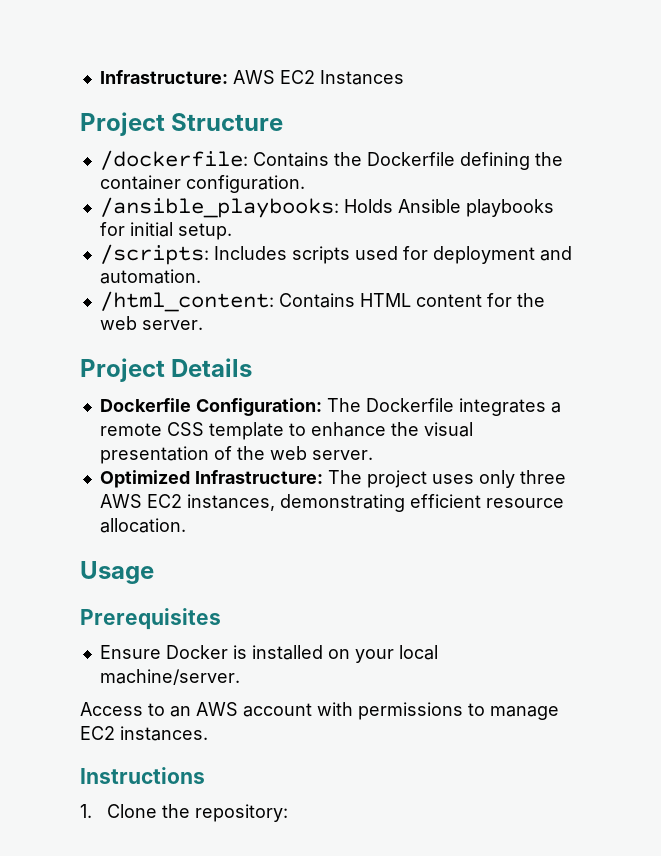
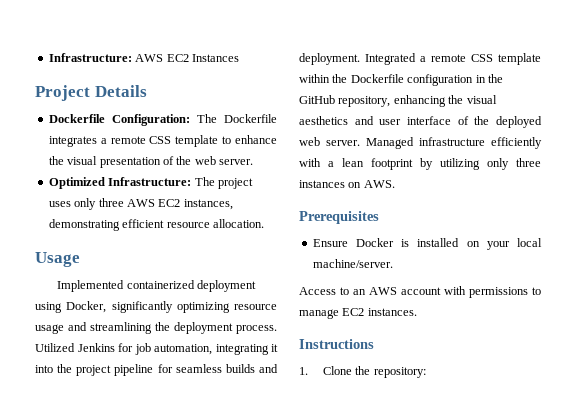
- Project Structure
- /dockerfile: Contains the Dockerfile defining the container configuration.
- /ansible_playbooks: Holds Ansible playbooks for initial setup.
- /scripts: Includes scripts used for deployment and automation.
- /html_content: Contains HTML content for the web server.
+ Implemented containerized deployment using Docker, significantly optimizing resource usage and streamlining the deployment process. Utilized Jenkins for job automation, integrating it into the project pipeline for seamless builds and deployment. Integrated a remote CSS template within the Dockerfile configuration in the GitHub repository, enhancing the visual aesthetics and user interface of the deployed web server. Managed infrastructure efficiently with a lean footprint by utilizing only three instances on AWS.

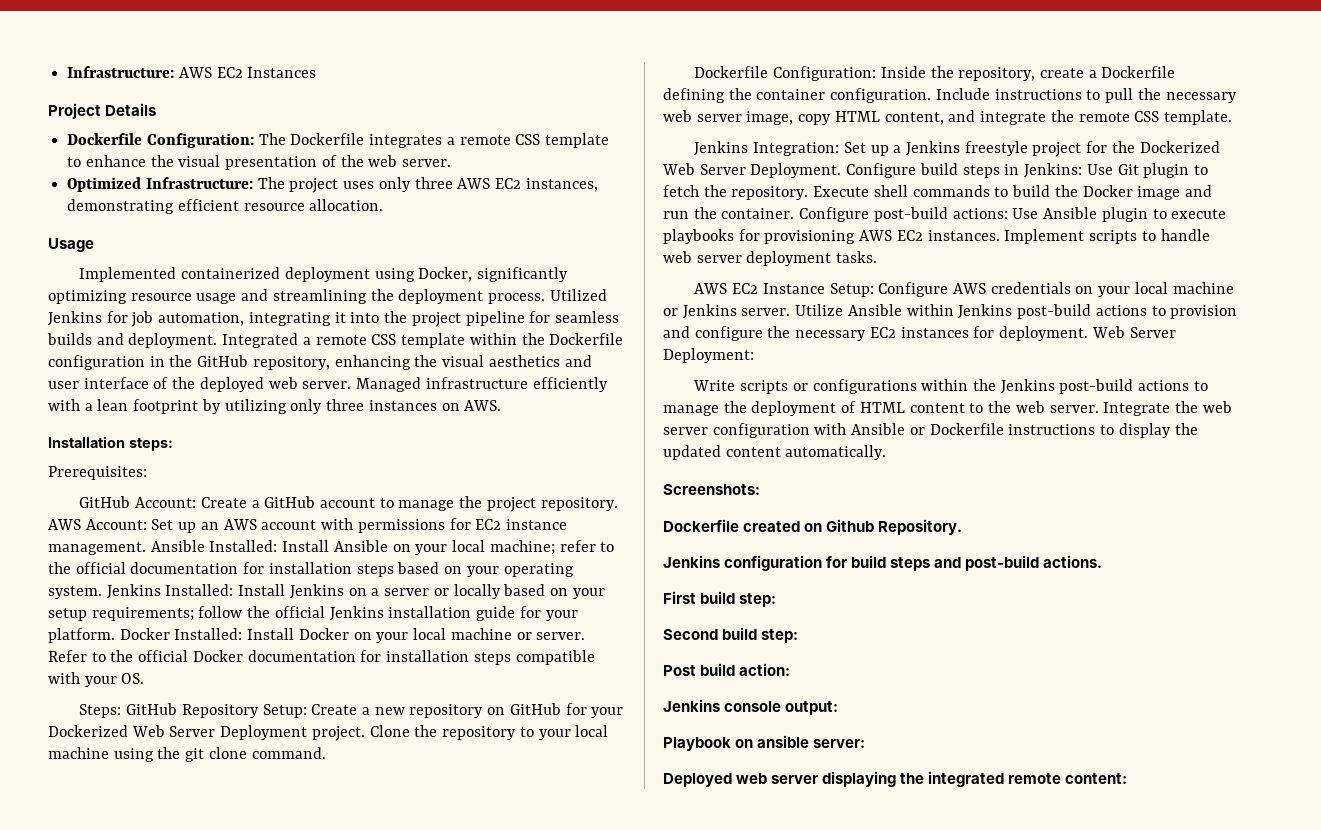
- Prerequisites
- Ensure Docker is installed on your local machine/server.
- Access to an AWS account with permissions to manage EC2 instances.
- Instructions
- 1. Clone the repository:
+ Installation steps:
+ Prerequisites:
+ GitHub Account: Create a GitHub account to manage the project repository. AWS Account: Set up an AWS account with permissions for EC2 instance management. Ansible Installed: Install Ansible on your local machine; refer to the official documentation for installation steps based on your operating system. Jenkins Installed: Install Jenkins on a server or locally based on your setup requirements; follow the official Jenkins installation guide for your platform. Docker Installed: Install Docker on your local machine or server. Refer to the official Docker documentation for installation steps compatible with your OS.
+ Steps: GitHub Repository Setup: Create a new repository on GitHub for your Dockerized Web Server Deployment project. Clone the repository to your local machine using the git clone command.
+ Dockerfile Configuration: Inside the repository, create a Dockerfile defining the container configuration. Include instructions to pull the necessary web server image, copy HTML content, and integrate the remote CSS template.
+ Jenkins Integration: Set up a Jenkins freestyle project for the Dockerized Web Server Deployment. Configure build steps in Jenkins: Use Git plugin to fetch the repository. Execute shell commands to build the Docker image and run the container. Configure post-build actions: Use Ansible plugin to execute playbooks for provisioning AWS EC2 instances. Implement scripts to handle web server deployment tasks.
+ AWS EC2 Instance Setup: Configure AWS credentials on your local machine or Jenkins server. Utilize Ansible within Jenkins post-build actions to provision and configure the necessary EC2 instances for deployment. Web Server Deployment:
+ Write scripts or configurations within the Jenkins post-build actions to manage the deployment of HTML content to the web server. Integrate the web server configuration with Ansible or Dockerfile instructions to display the updated content automatically.
+ Screenshots:
+ Dockerfile created on Github Repository.
+ Jenkins configuration for build steps and post-build actions.
+ First build step:
+ Second build step:
+ Post build action:
+ Jenkins console output:
+ Playbook on ansible server:
+ Deployed web server displaying the integrated remote content:

